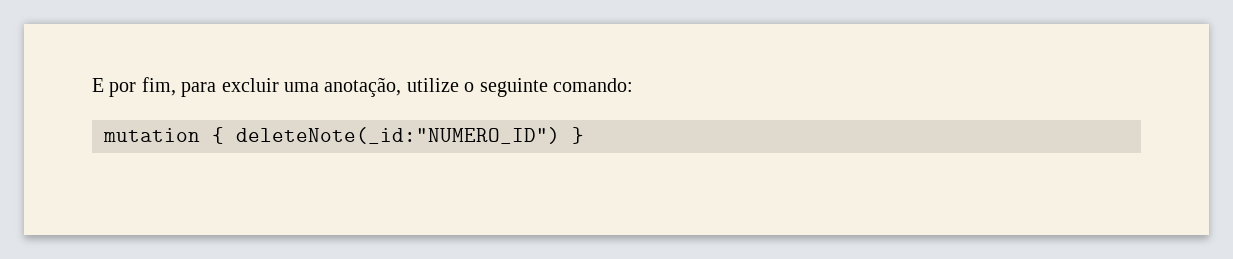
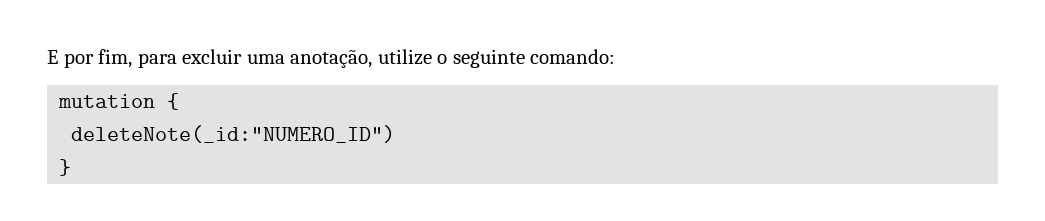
- mutation { deleteNote(_id:"NUMERO_ID") }
+ mutation {
+ deleteNote(_id:"NUMERO_ID")
+ }

